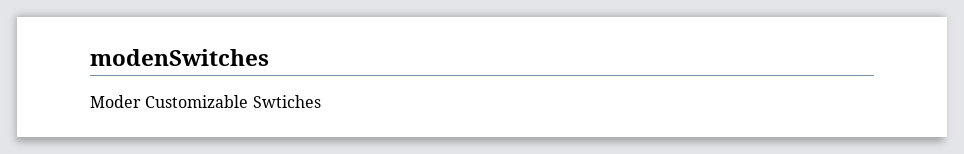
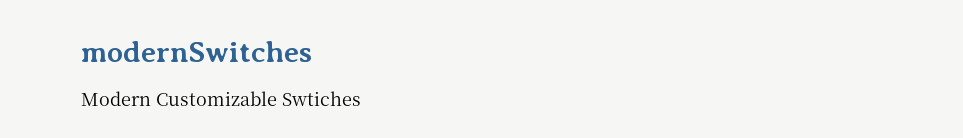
- modenSwitches
- Moder Customizable Swtiches
+ modernSwitches
+ Modern Customizable Swtiches

